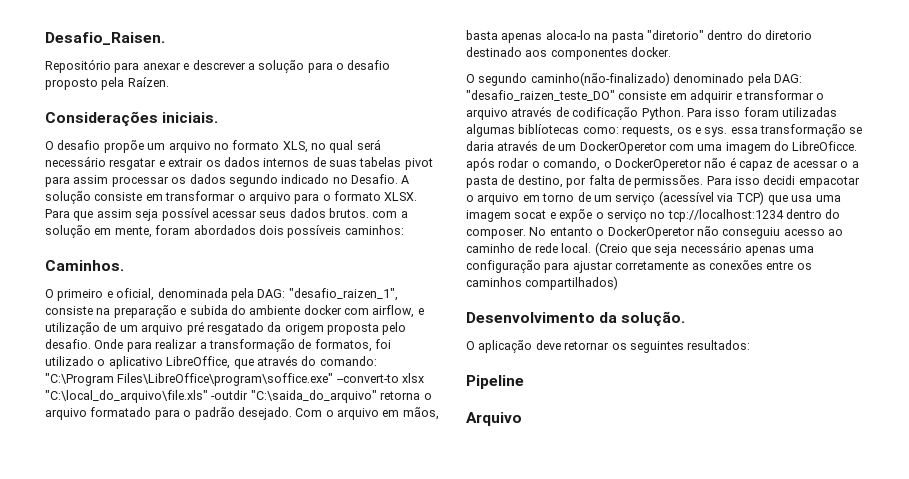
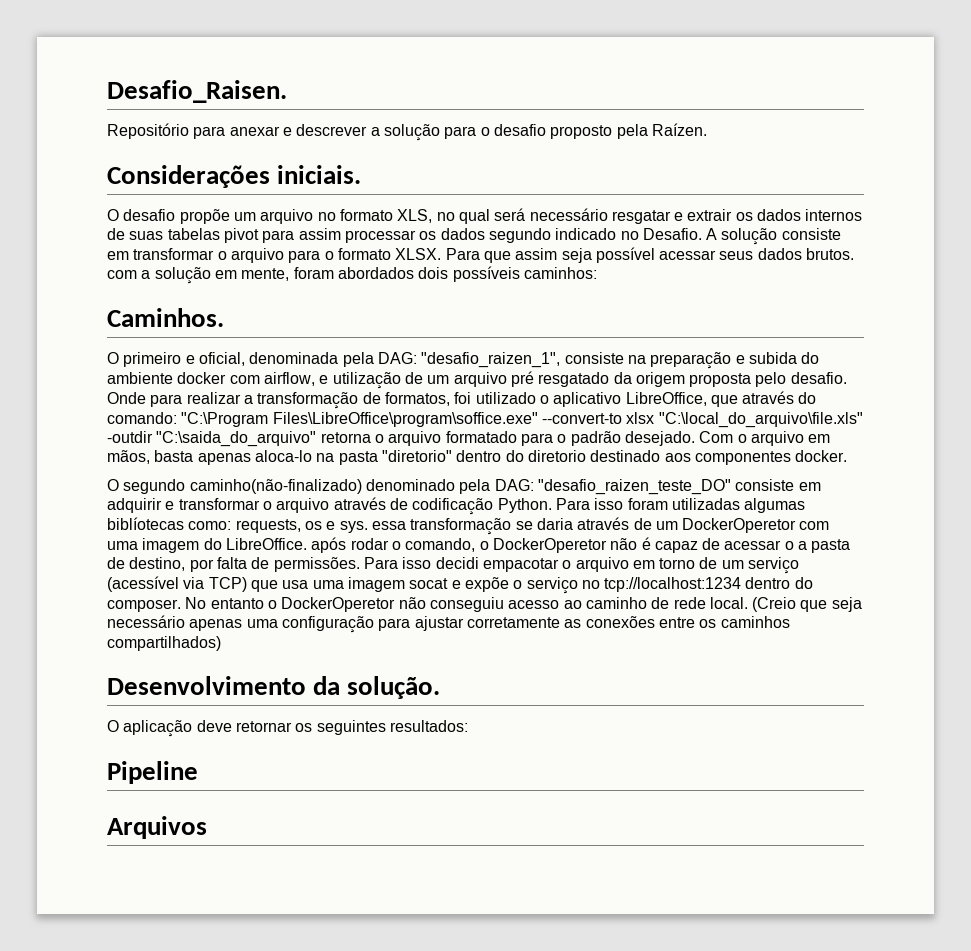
- Para isso foram utilizadas algumas biblíotecas como: requests, os e sys. essa transformação se daria através de um DockerOperetor com uma imagem do LibreOficce. após rodar o comando, o DockerOperetor não é capaz de acessar o a pasta de destino, por falta de permissões.
+ Para isso foram utilizadas algumas biblíotecas como: requests, os e sys. essa transformação se daria através de um DockerOperetor com uma imagem do LibreOffice. após rodar o comando, o DockerOperetor não é capaz de acessar o a pasta de destino, por falta de permissões.
- Arquivo
+ Arquivos

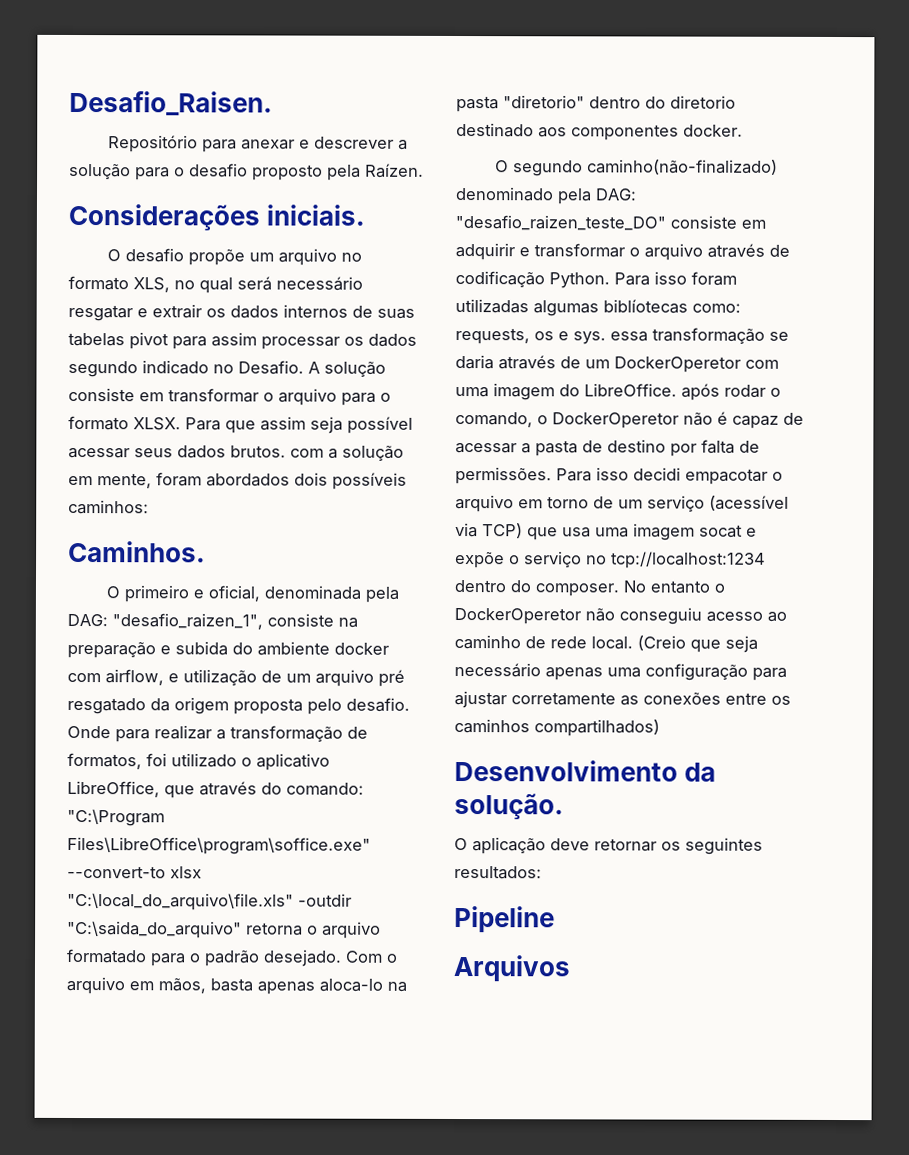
- Para isso foram utilizadas algumas biblíotecas como: requests, os e sys. essa transformação se daria através de um DockerOperetor com uma imagem do LibreOffice. após rodar o comando, o DockerOperetor não é capaz de acessar o a pasta de destino, por falta de permissões.
+ Para isso foram utilizadas algumas biblíotecas como: requests, os e sys. essa transformação se daria através de um DockerOperetor com uma imagem do LibreOffice. após rodar o comando, o DockerOperetor não é capaz de acessar a pasta de destino por falta de permissões.

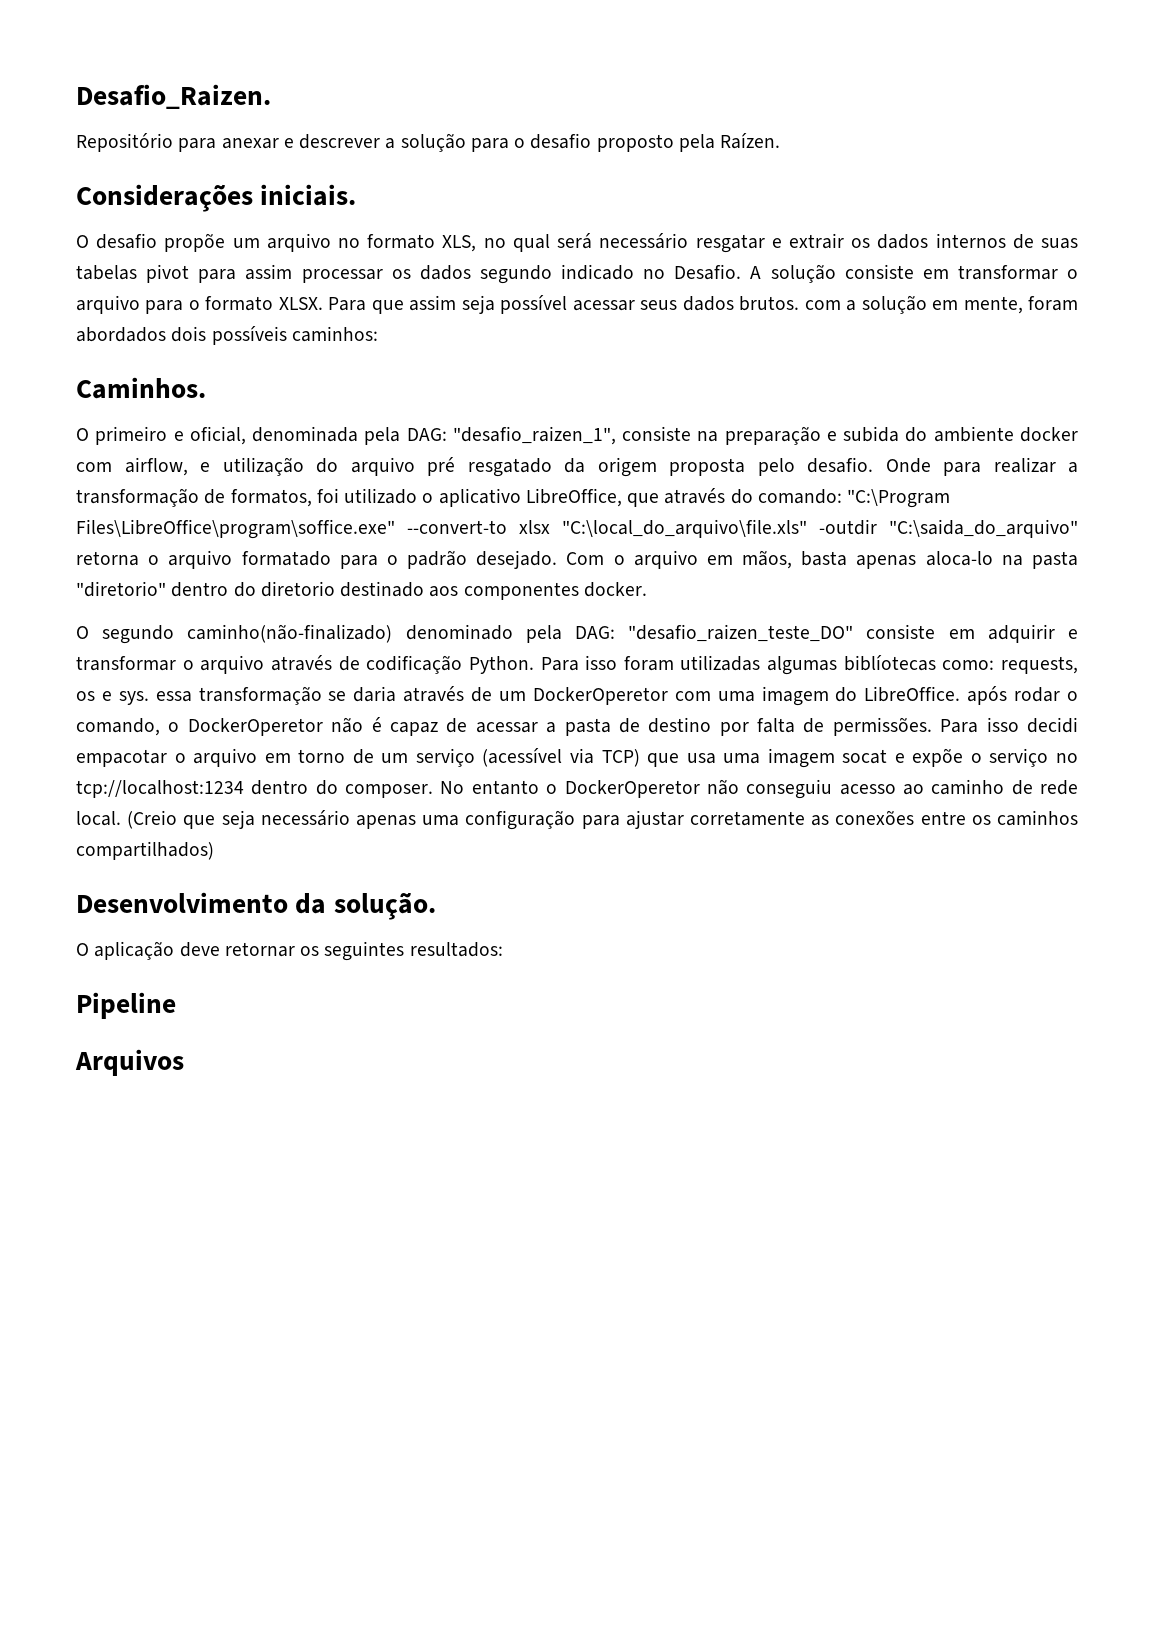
- Desafio_Raisen.
+ Desafio_Raizen.
- O primeiro e oficial, denominada pela DAG: "desafio_raizen_1", consiste na preparação e subida do ambiente docker com airflow, e utilização de um arquivo pré resgatado da origem proposta pelo desafio.
+ O primeiro e oficial, denominada pela DAG: "desafio_raizen_1", consiste na preparação e subida do ambiente docker com airflow, e utilização do arquivo pré resgatado da origem proposta pelo desafio.

